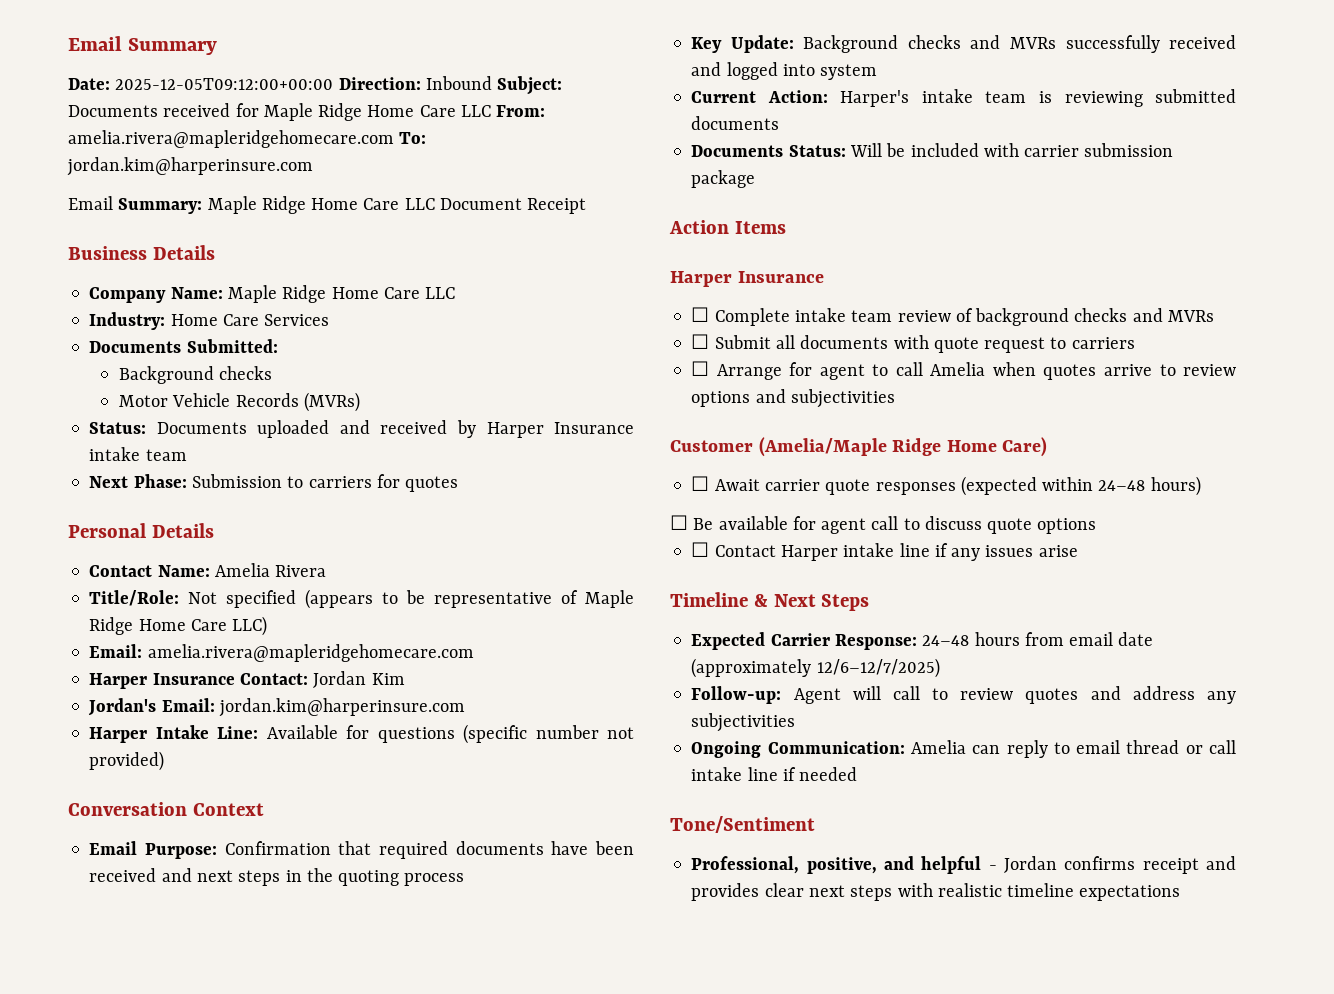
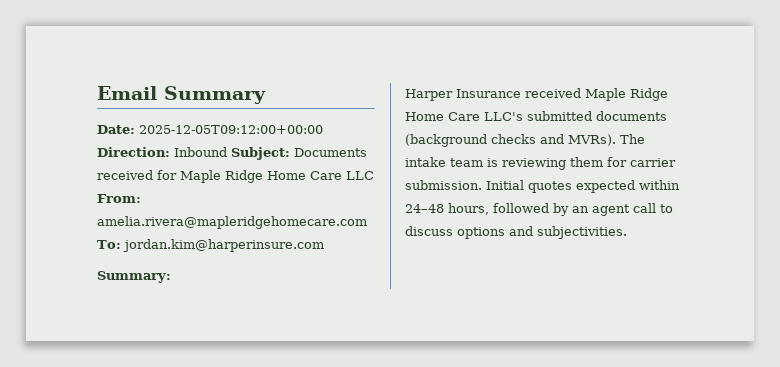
- Email Summary: Maple Ridge Home Care LLC Document Receipt
- Business Details
- Company Name: Maple Ridge Home Care LLC
- Industry: Home Care Services
- Documents Submitted:
- Background checks
- Motor Vehicle Records (MVRs)
- Status: Documents uploaded and received by Harper Insurance intake team
- Next Phase: Submission to carriers for quotes
- Personal Details
- Contact Name: Amelia Rivera
- Title/Role: Not specified (appears to be representative of Maple Ridge Home Care LLC)
- Email: amelia.rivera@mapleridgehomecare.com
- Harper Insurance Contact: Jordan Kim
- Jordan's Email: jordan.kim@harperinsure.com
- Harper Intake Line: Available for questions (specific number not provided)
- Conversation Context
- Email Purpose: Confirmation that required documents have been received and next steps in the quoting process
- Key Update: Background checks and MVRs successfully received and logged into system
- Current Action: Harper's intake team is reviewing submitted documents
- Documents Status: Will be included with carrier submission package
- Action Items
- Harper Insurance
- ☐ Complete intake team review of background checks and MVRs
- ☐ Submit all documents with quote request to carriers
- ☐ Arrange for agent to call Amelia when quotes arrive to review options and subjectivities
- Customer (Amelia/Maple Ridge Home Care)
- ☐ Await carrier quote responses (expected within 24–48 hours)
- ☐ Be available for agent call to discuss quote options
- ☐ Contact Harper intake line if any issues arise
- Timeline & Next Steps
- Expected Carrier Response: 24–48 hours from email date (approximately 12/6–12/7/2025)
- Follow-up: Agent will call to review quotes and address any subjectivities
- Ongoing Communication: Amelia can reply to email thread or call intake line if needed
- Tone/Sentiment
- Professional, positive, and helpful - Jordan confirms receipt and provides clear next steps with realistic timeline expectations
+ Summary:
+ Harper Insurance received Maple Ridge Home Care LLC's submitted documents (background checks and MVRs). The intake team is reviewing them for carrier submission. Initial quotes expected within 24–48 hours, followed by an agent call to discuss options and subjectivities.

